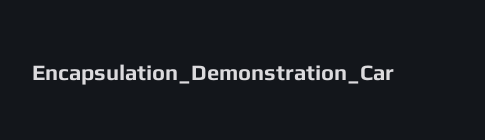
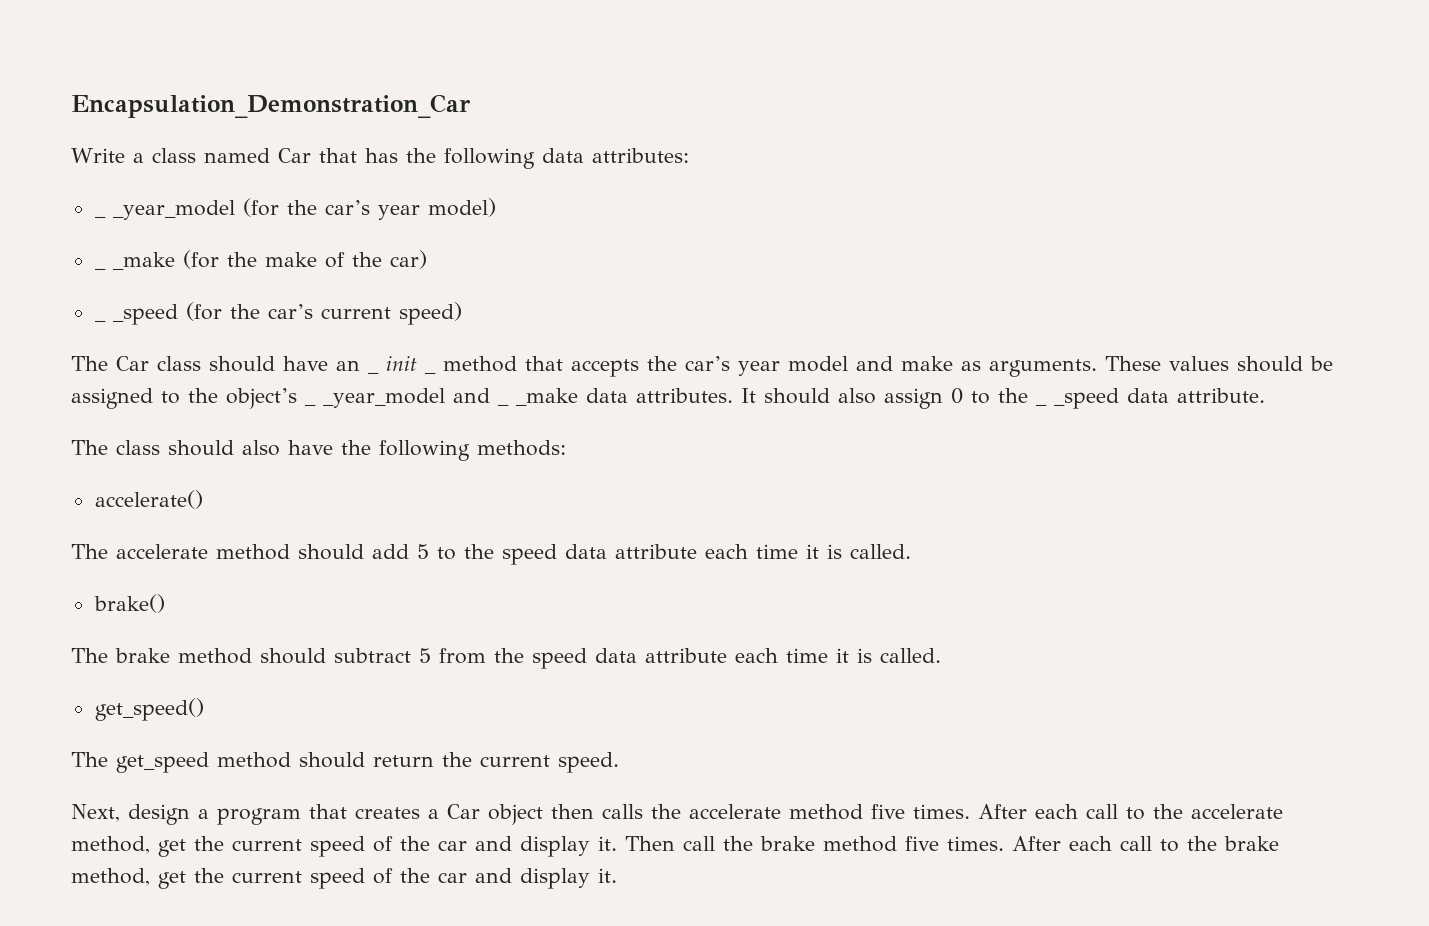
+ Write a class named Car that has the following data attributes:
+ _ _year_model (for the car’s year model)
+ _ _make (for the make of the car)
+ _ _speed (for the car’s current speed)
+ The Car class should have an _ init _ method that accepts the car’s year model and make as arguments. These values should be assigned to the object’s _ _year_model and _ _make data attributes. It should also assign 0 to the _ _speed data attribute.
+ The class should also have the following methods:
+ accelerate()
+ The accelerate method should add 5 to the speed data attribute each time it is called.
+ brake()
+ The brake method should subtract 5 from the speed data attribute each time it is called.
+ get_speed()
+ The get_speed method should return the current speed.
+ Next, design a program that creates a Car object then calls the accelerate method five times. After each call to the accelerate method, get the current speed of the car and display it. Then call the brake method five times. After each call to the brake method, get the current speed of the car and display it.

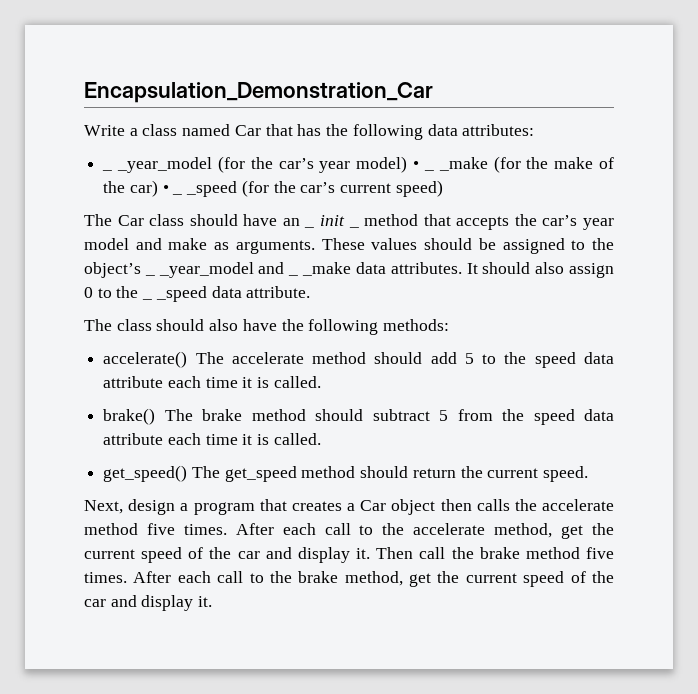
- _ _year_model (for the car’s year model)
- _ _make (for the make of the car)
- _ _speed (for the car’s current speed)
+ _ _year_model (for the car’s year model) • _ _make (for the make of the car) • _ _speed (for the car’s current speed)
- accelerate()
- The accelerate method should add 5 to the speed data attribute each time it is called.
+ accelerate() The accelerate method should add 5 to the speed data attribute each time it is called.
- brake()
- The brake method should subtract 5 from the speed data attribute each time it is called.
+ brake() The brake method should subtract 5 from the speed data attribute each time it is called.
- get_speed()
- The get_speed method should return the current speed.
+ get_speed() The get_speed method should return the current speed.

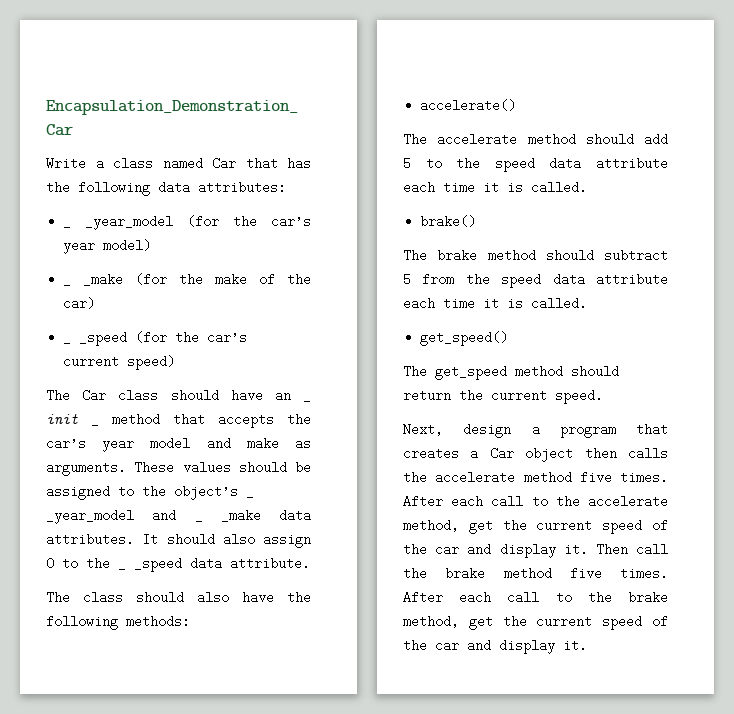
- _ _year_model (for the car’s year model) • _ _make (for the make of the car) • _ _speed (for the car’s current speed)
+ _ _year_model (for the car’s year model)
+ _ _make (for the make of the car)
+ _ _speed (for the car’s current speed)
- accelerate() The accelerate method should add 5 to the speed data attribute each time it is called.
+ accelerate()
+ The accelerate method should add 5 to the speed data attribute each time it is called.
- brake() The brake method should subtract 5 from the speed data attribute each time it is called.
+ brake()
+ The brake method should subtract 5 from the speed data attribute each time it is called.
- get_speed() The get_speed method should return the current speed.
+ get_speed()
+ The get_speed method should return the current speed.

